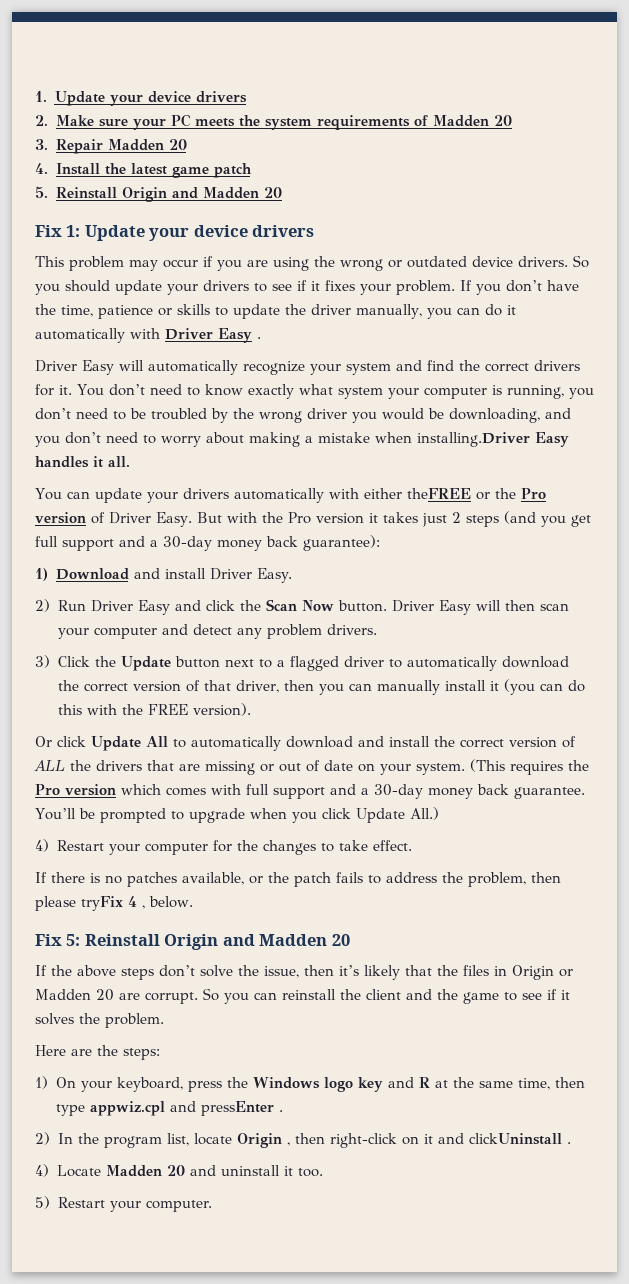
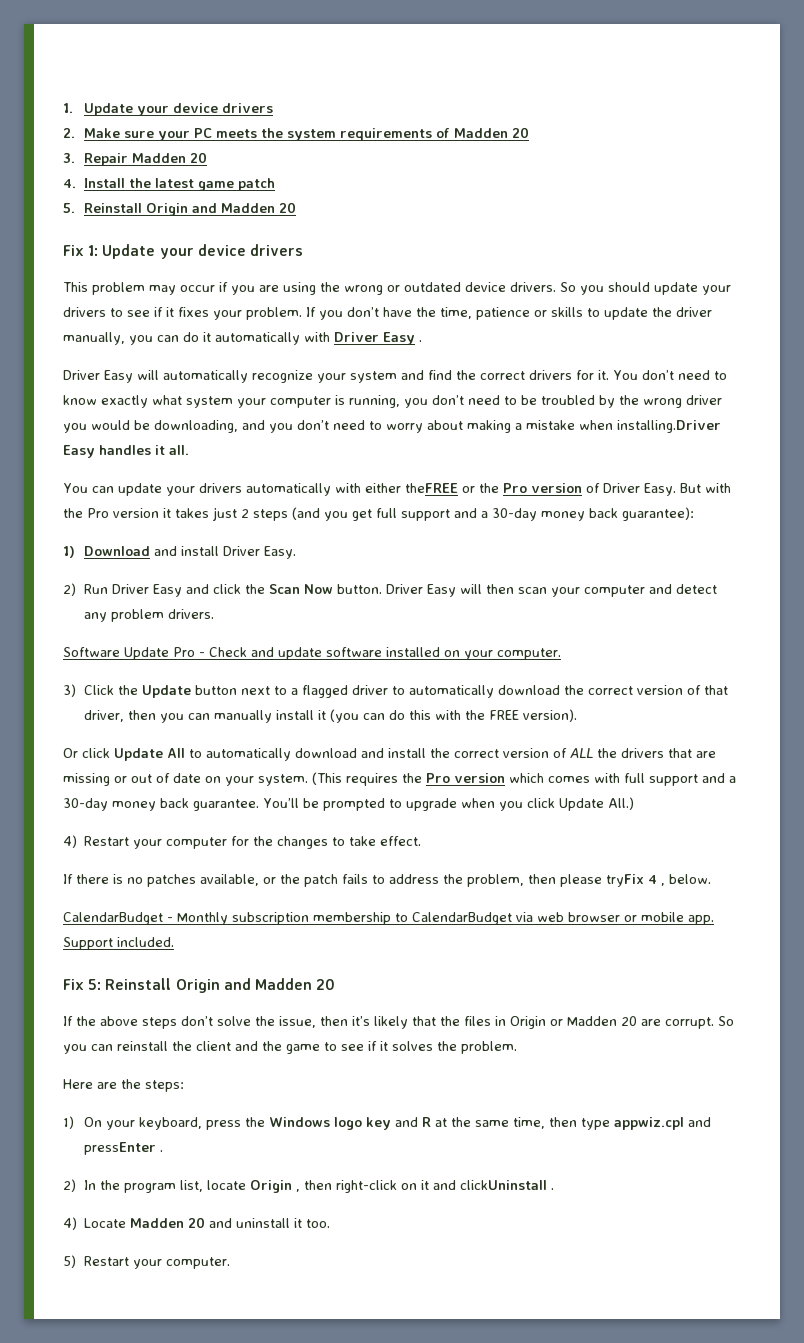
+ Software Update Pro - Check and update software installed on your computer.
+ CalendarBudget - Monthly subscription membership to CalendarBudget via web browser or mobile app. Support included.

